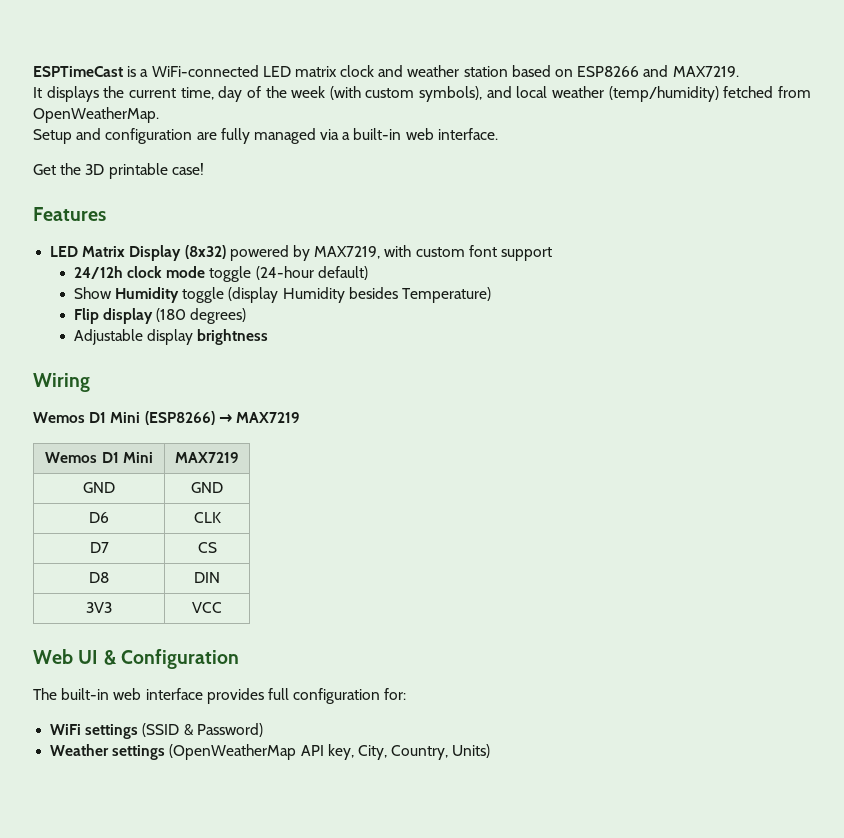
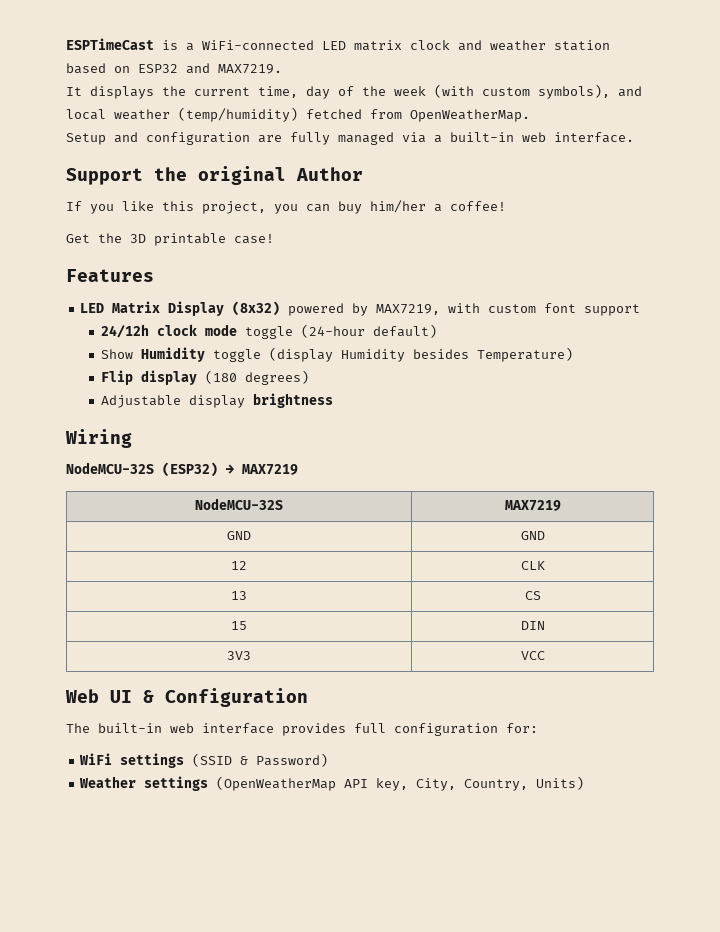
- ESPTimeCast is a WiFi-connected LED matrix clock and weather station based on ESP8266 and MAX7219.
+ ESPTimeCast is a WiFi-connected LED matrix clock and weather station based on ESP32 and MAX7219.
+ Support the original Author
+ If you like this project, you can buy him/her a coffee!
- Wemos D1 Mini (ESP8266) → MAX7219
+ NodeMCU-32S (ESP32) → MAX7219
- Wemos D1 Mini | MAX7219
+ NodeMCU-32S | MAX7219
- D6 | CLK
+ 12 | CLK
- D7 | CS
+ 13 | CS
- D8 | DIN
+ 15 | DIN

